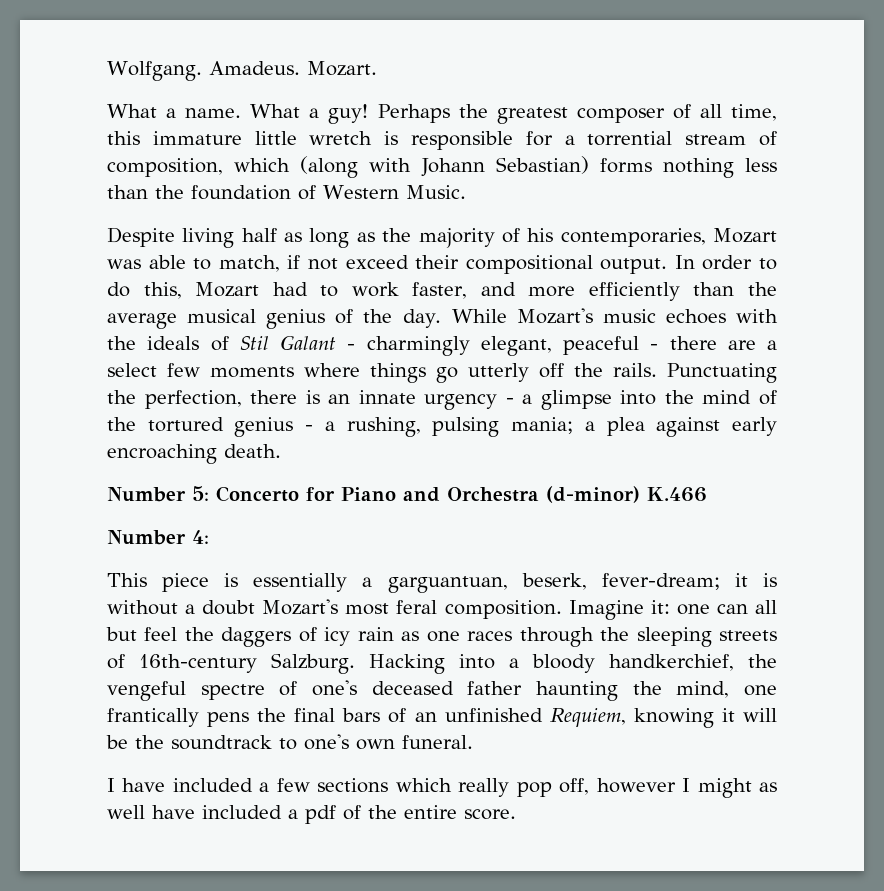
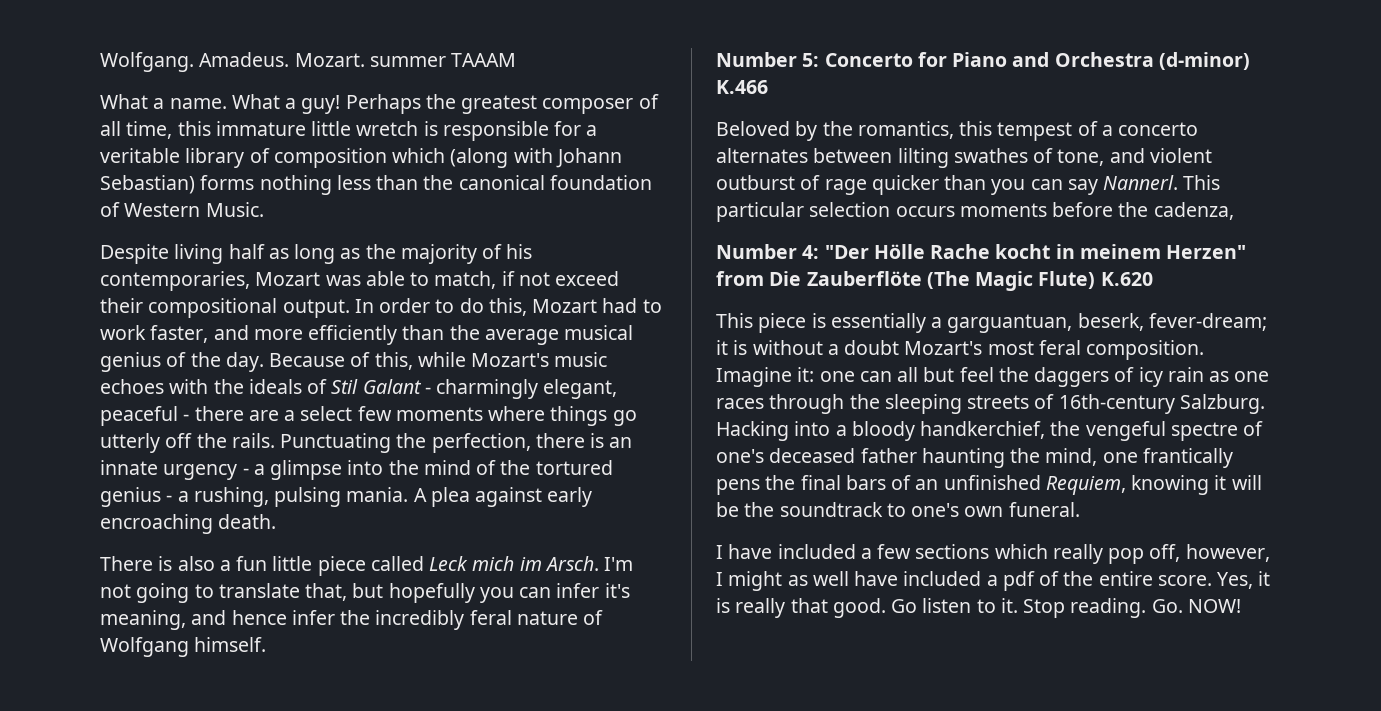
- Mozart.
+ Mozart. summer TAAAM
- Perhaps the greatest composer of all time, this immature little wretch is responsible for a torrential stream of composition, which (along with Johann Sebastian) forms nothing less than the foundation of Western Music.
+ Perhaps the greatest composer of all time, this immature little wretch is responsible for a veritable library of composition which (along with Johann Sebastian) forms nothing less than the canonical foundation of Western Music.
- While Mozart's music echoes with the ideals of Stil Galant - charmingly elegant, peaceful - there are a select few moments where things go utterly off the rails.
+ Because of this, while Mozart's music echoes with the ideals of Stil Galant - charmingly elegant, peaceful - there are a select few moments where things go utterly off the rails.
- Punctuating the perfection, there is an innate urgency - a glimpse into the mind of the tortured genius - a rushing, pulsing mania; a plea against early encroaching death.
+ Punctuating the perfection, there is an innate urgency - a glimpse into the mind of the tortured genius - a rushing, pulsing mania. A plea against early encroaching death.
+ There is also a fun little piece called Leck mich im Arsch. I'm not going to translate that, but hopefully you can infer it's meaning, and hence infer the incredibly feral nature of Wolfgang himself.
- Number 4:
+ Beloved by the romantics, this tempest of a concerto alternates between lilting swathes of tone, and violent outburst of rage quicker than you can say Nannerl. This particular selection occurs moments before the cadenza,
+ Number 4: "Der Hölle Rache kocht in meinem Herzen" from Die Zauberflöte (The Magic Flute) K.620
- I have included a few sections which really pop off, however I might as well have included a pdf of the entire score.
+ I have included a few sections which really pop off, however, I might as well have included a pdf of the entire score.
+ Yes, it is really that good. Go listen to it. Stop reading. Go. NOW!

